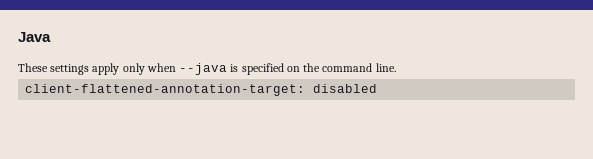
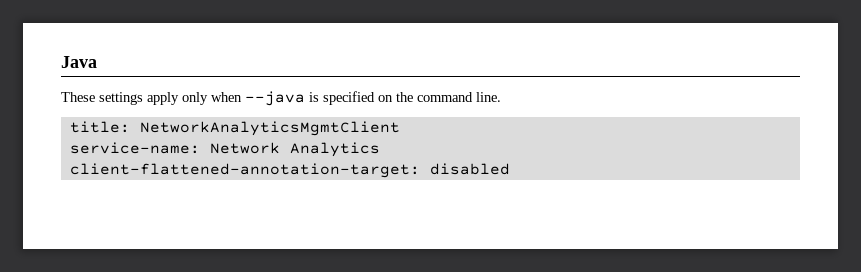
+ title: NetworkAnalyticsMgmtClient
+ service-name: Network Analytics

